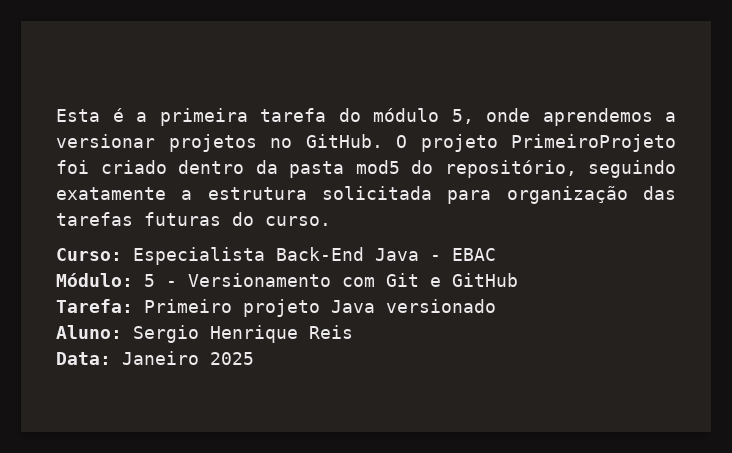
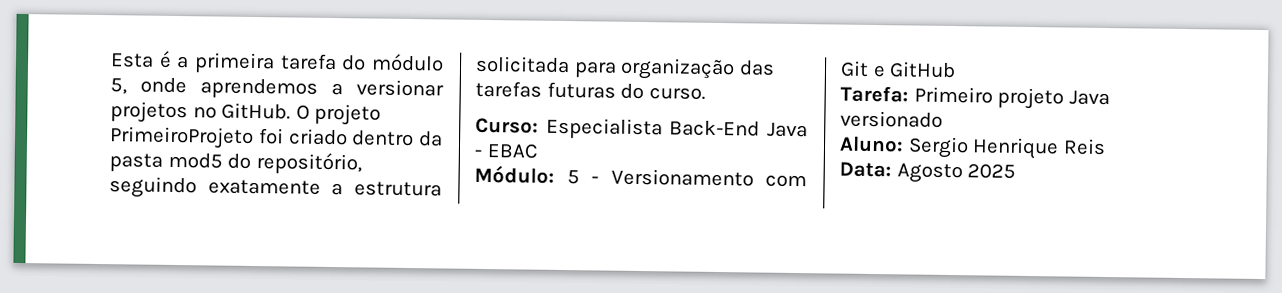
- Data: Janeiro 2025
+ Data: Agosto 2025

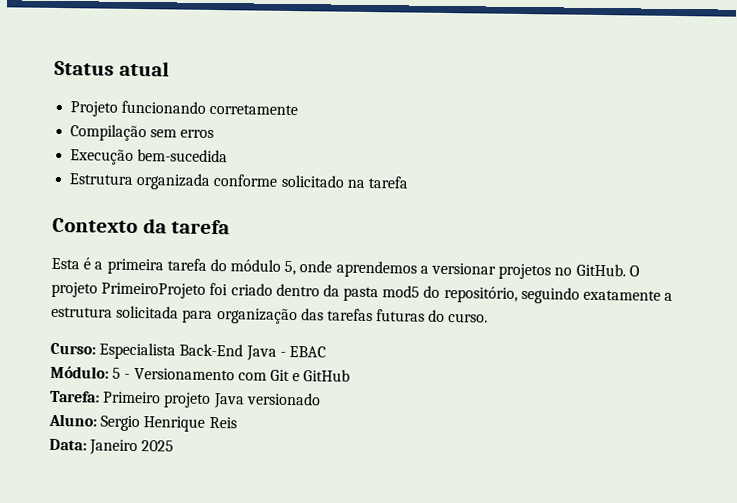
+ Status atual
+ Projeto funcionando corretamente
+ Compilação sem erros
+ Execução bem-sucedida
+ Estrutura organizada conforme solicitado na tarefa
+ Contexto da tarefa
- Data: Agosto 2025
+ Data: Janeiro 2025

